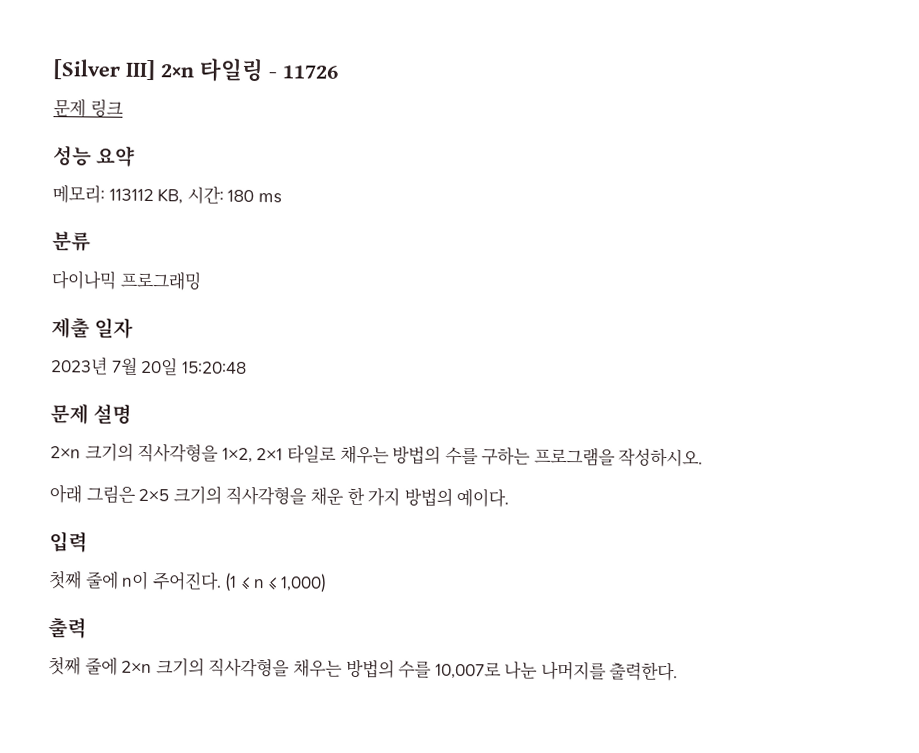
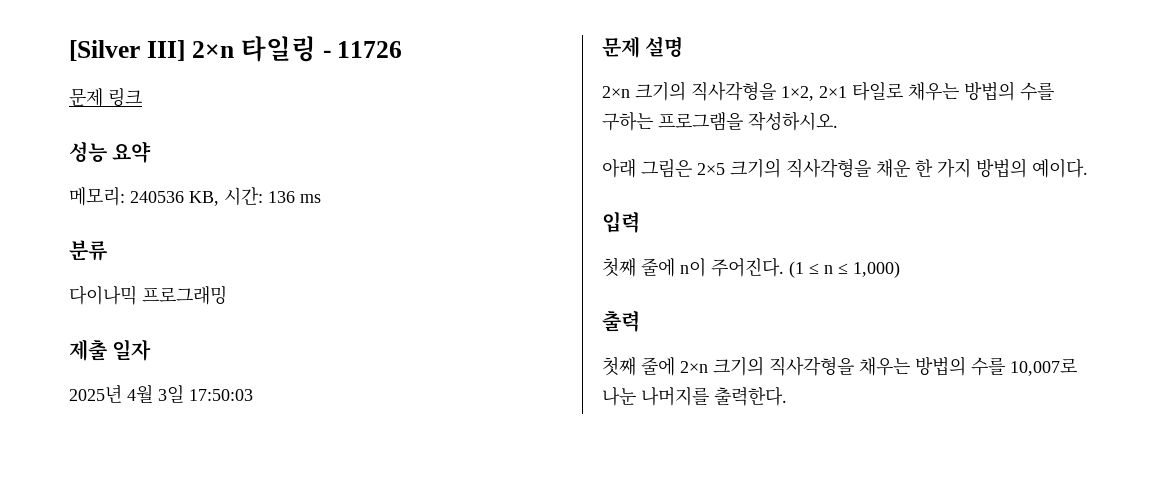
- 메모리: 113112 KB, 시간: 180 ms
+ 메모리: 240536 KB, 시간: 136 ms
- 2023년 7월 20일 15:20:48
+ 2025년 4월 3일 17:50:03

